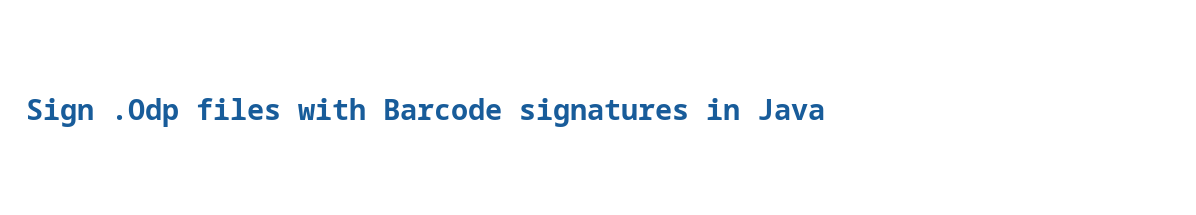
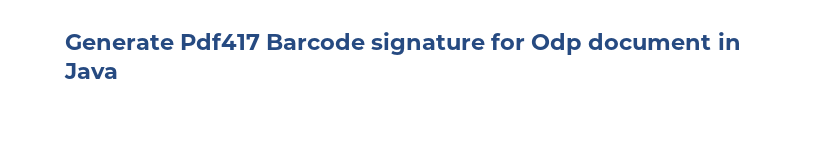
- Sign .Odp files with Barcode signatures in Java
+ Generate Pdf417 Barcode signature for Odp document in Java

